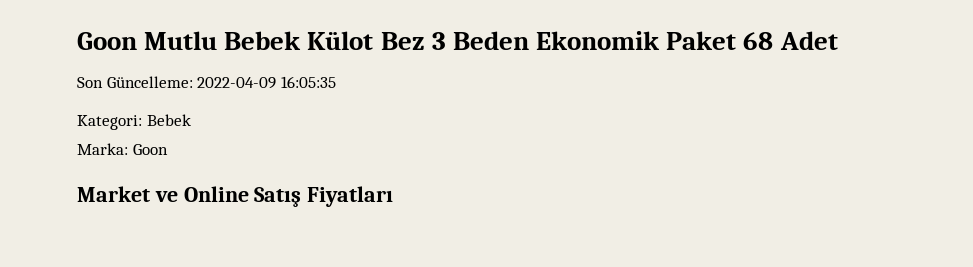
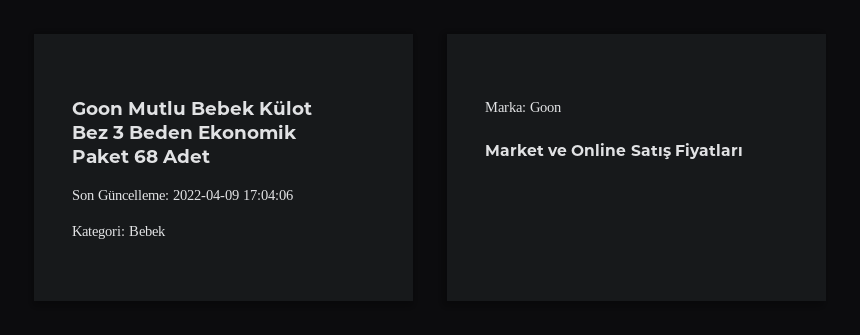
- Son Güncelleme: 2022-04-09 16:05:35
+ Son Güncelleme: 2022-04-09 17:04:06

